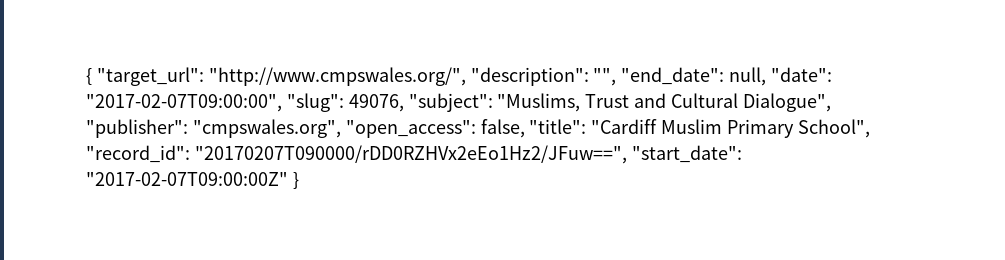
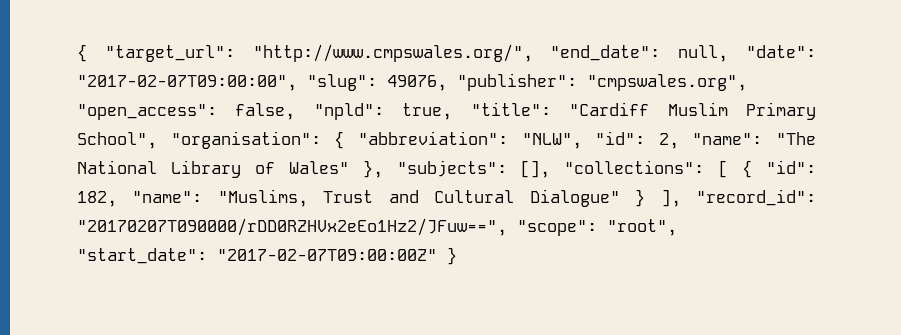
- { "target_url": "http://www.cmpswales.org/", "description": "", "end_date": null, "date": "2017-02-07T09:00:00", "slug": 49076, "subject": "Muslims, Trust and Cultural Dialogue", "publisher": "cmpswales.org", "open_access": false, "title": "Cardiff Muslim Primary School", "record_id": "20170207T090000/rDD0RZHVx2eEo1Hz2/JFuw==", "start_date": "2017-02-07T09:00:00Z" }
+ { "target_url": "http://www.cmpswales.org/", "end_date": null, "date": "2017-02-07T09:00:00", "slug": 49076, "publisher": "cmpswales.org", "open_access": false, "npld": true, "title": "Cardiff Muslim Primary School", "organisation": { "abbreviation": "NLW", "id": 2, "name": "The National Library of Wales" }, "subjects": [], "collections": [ { "id": 182, "name": "Muslims, Trust and Cultural Dialogue" } ], "record_id": "20170207T090000/rDD0RZHVx2eEo1Hz2/JFuw==", "scope": "root", "start_date": "2017-02-07T09:00:00Z" }

